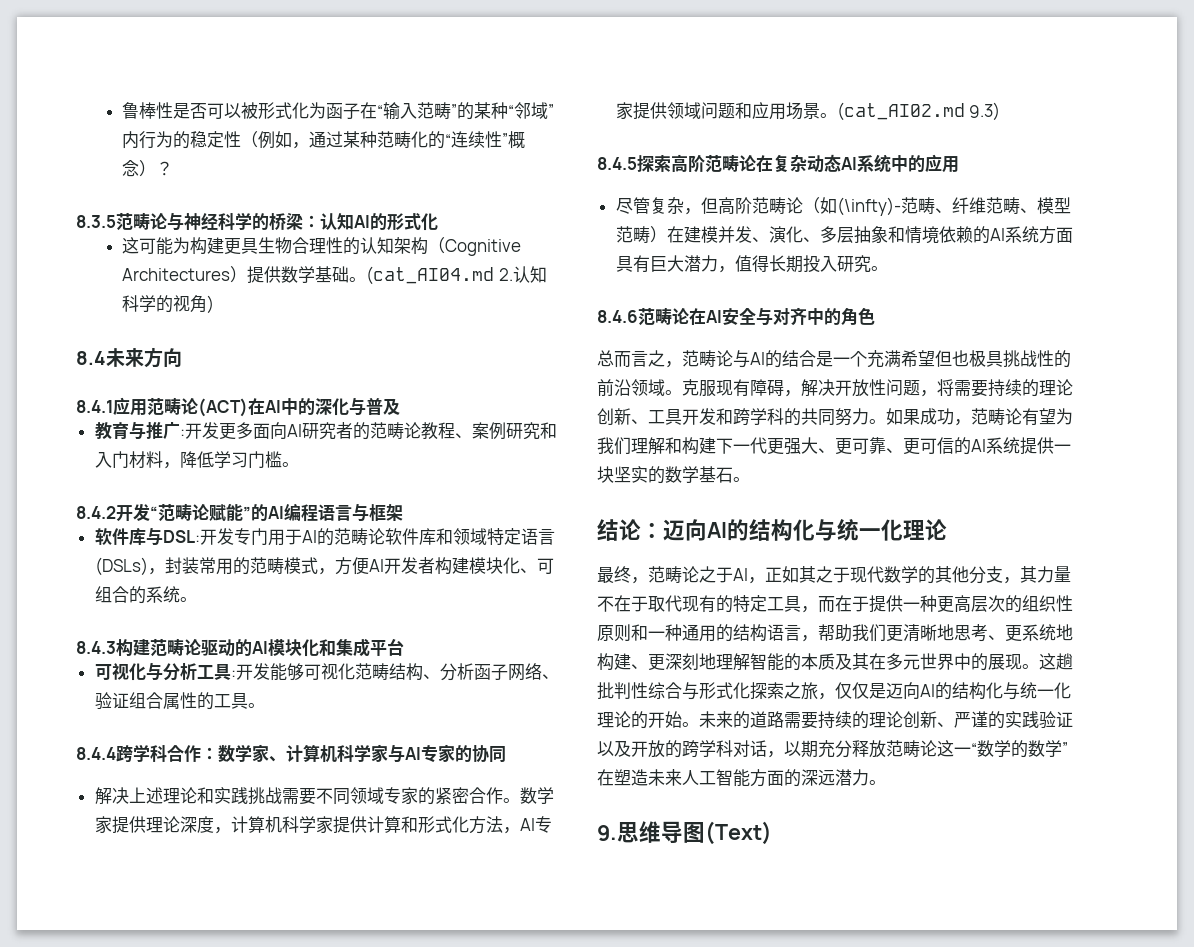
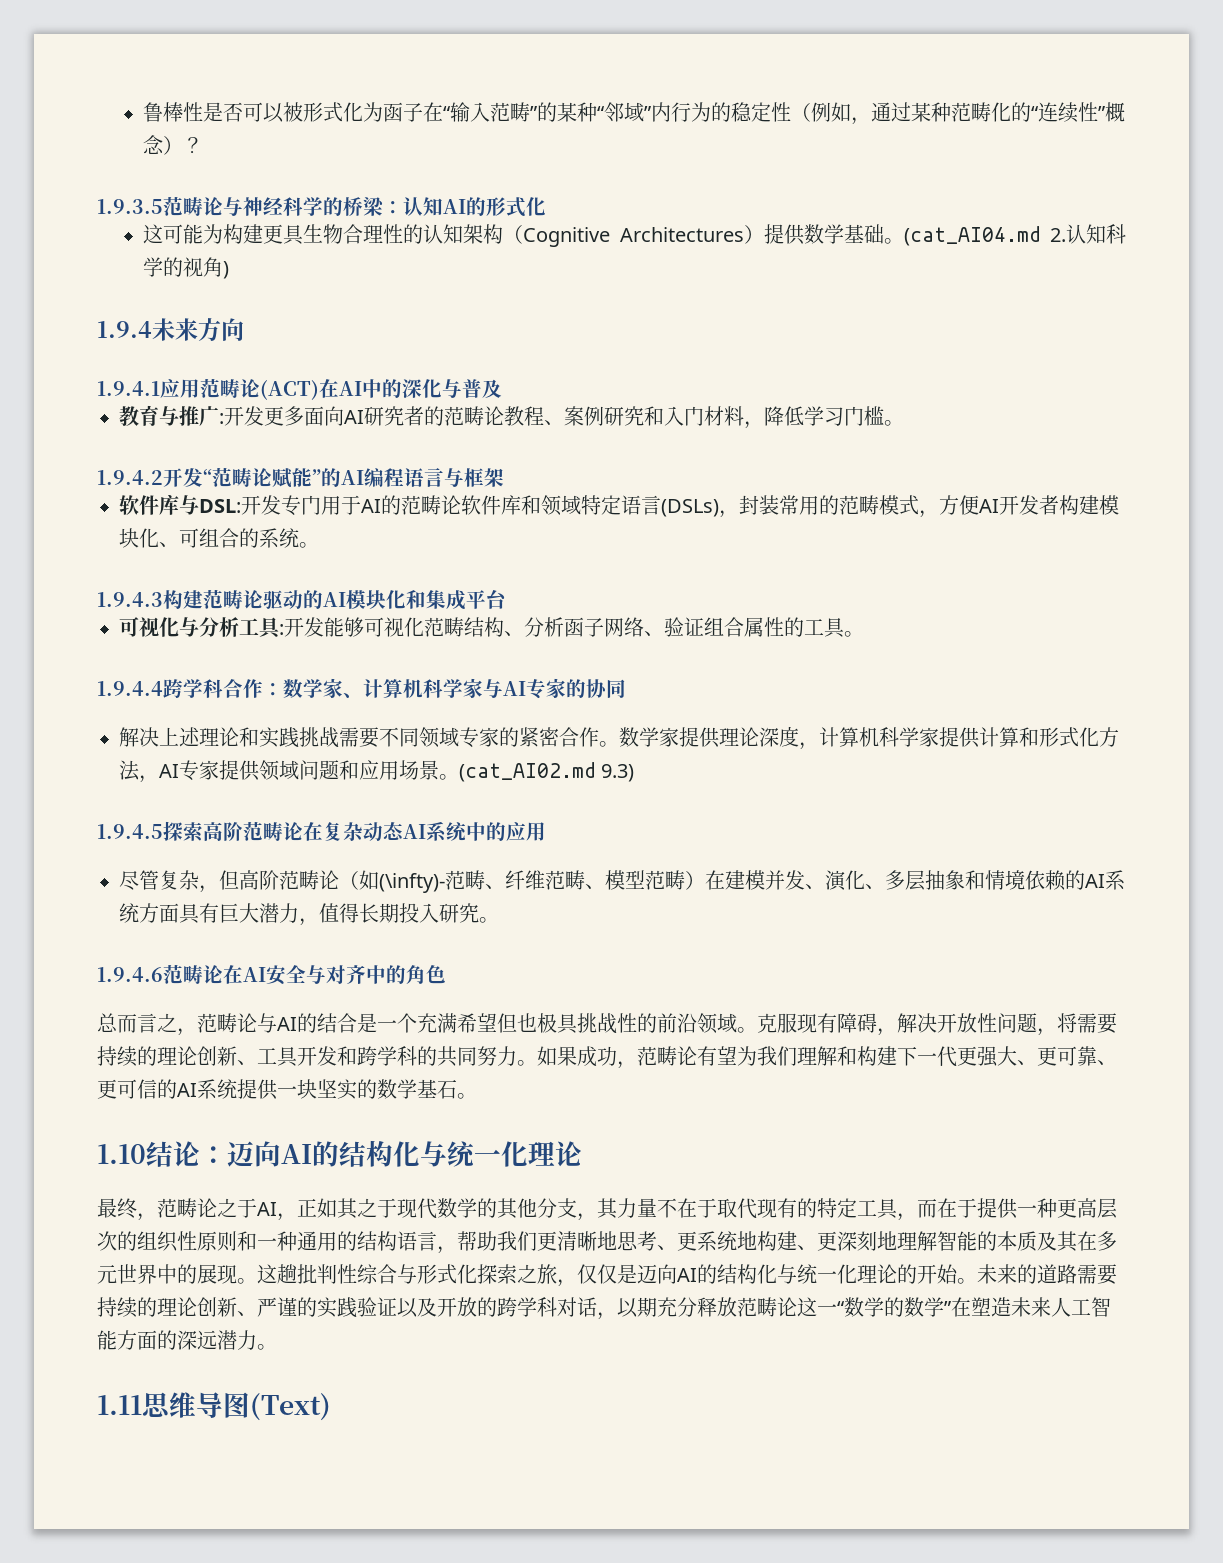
- 8.3.5范畴论与神经科学的桥梁：认知AI的形式化
+ 1.9.3.5范畴论与神经科学的桥梁：认知AI的形式化
- 8.4未来方向
+ 1.9.4未来方向
- 8.4.1应用范畴论(ACT)在AI中的深化与普及
+ 1.9.4.1应用范畴论(ACT)在AI中的深化与普及
- 8.4.2开发“范畴论赋能”的AI编程语言与框架
+ 1.9.4.2开发“范畴论赋能”的AI编程语言与框架
- 8.4.3构建范畴论驱动的AI模块化和集成平台
+ 1.9.4.3构建范畴论驱动的AI模块化和集成平台
- 8.4.4跨学科合作：数学家、计算机科学家与AI专家的协同
+ 1.9.4.4跨学科合作：数学家、计算机科学家与AI专家的协同
- 8.4.5探索高阶范畴论在复杂动态AI系统中的应用
+ 1.9.4.5探索高阶范畴论在复杂动态AI系统中的应用
- 8.4.6范畴论在AI安全与对齐中的角色
+ 1.9.4.6范畴论在AI安全与对齐中的角色
- 结论：迈向AI的结构化与统一化理论
+ 1.10结论：迈向AI的结构化与统一化理论
- 9.思维导图(Text)
+ 1.11思维导图(Text)

